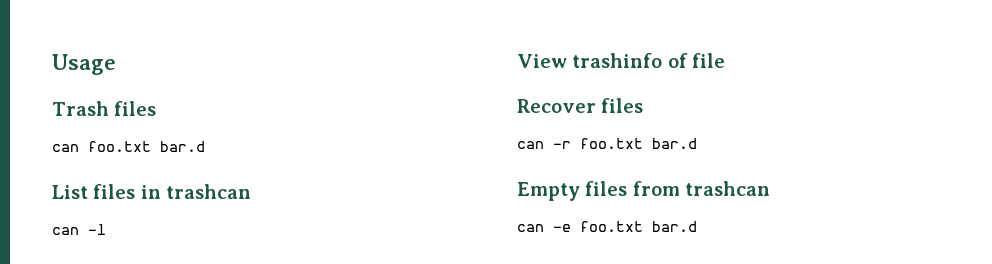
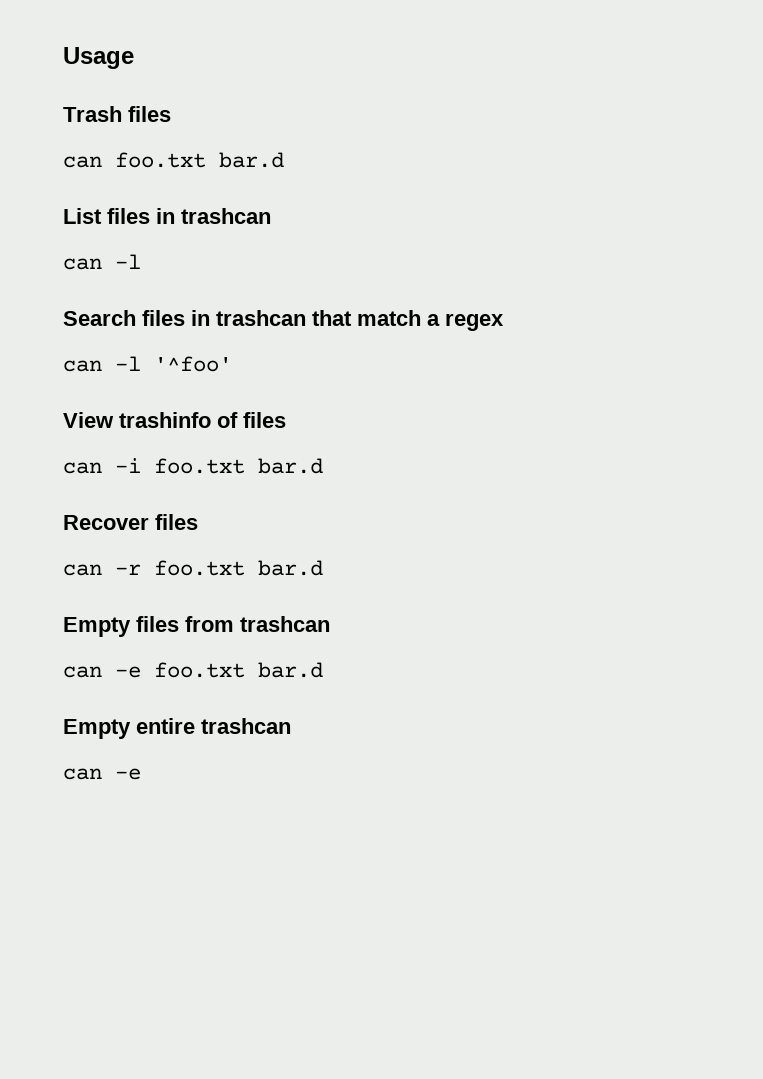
- View trashinfo of file
+ Search files in trashcan that match a regex
+ can -l '^foo'
+ View trashinfo of files
+ can -i foo.txt bar.d
+ Empty entire trashcan
+ can -e

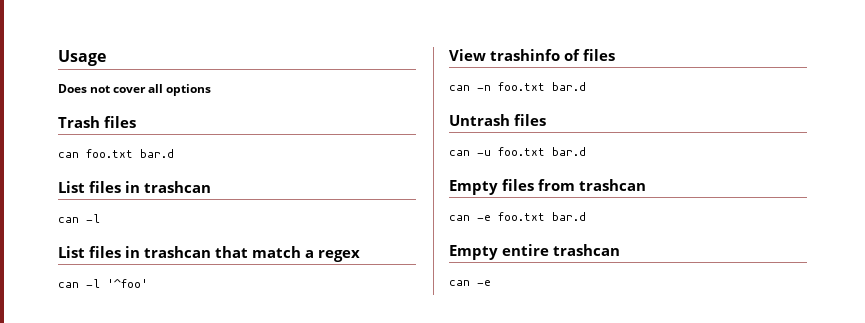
+ Does not cover all options
- Search files in trashcan that match a regex
+ List files in trashcan that match a regex
- can -i foo.txt bar.d
- Recover files
- can -r foo.txt bar.d
+ can -n foo.txt bar.d
+ Untrash files
+ can -u foo.txt bar.d

